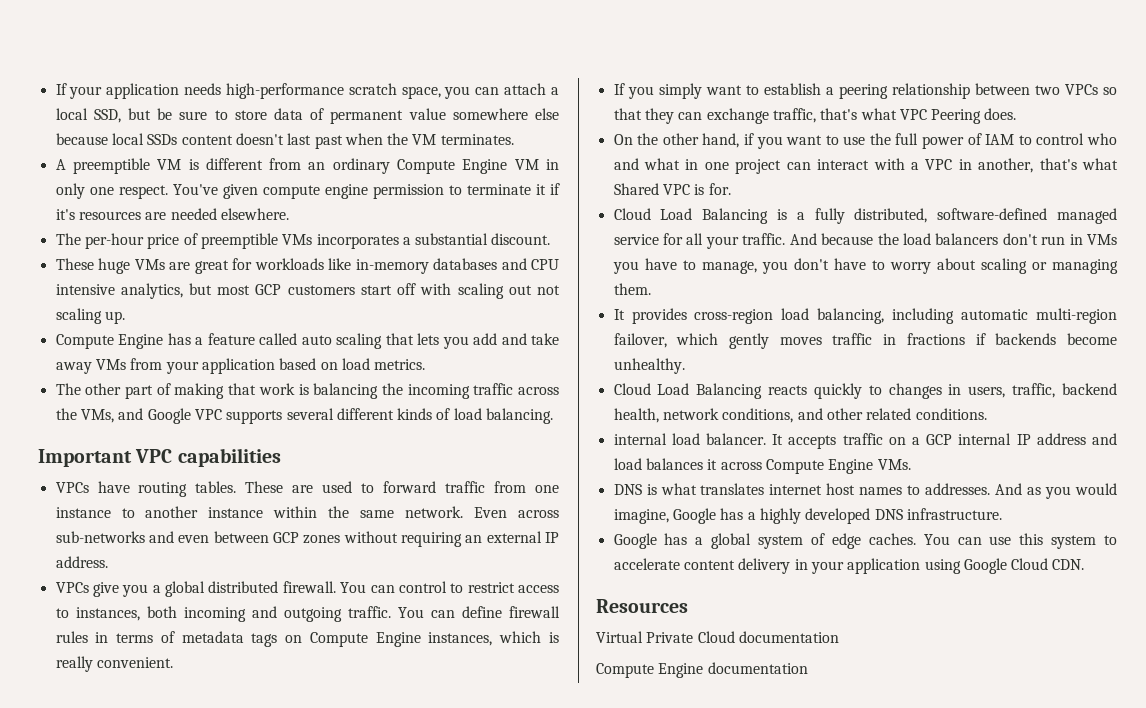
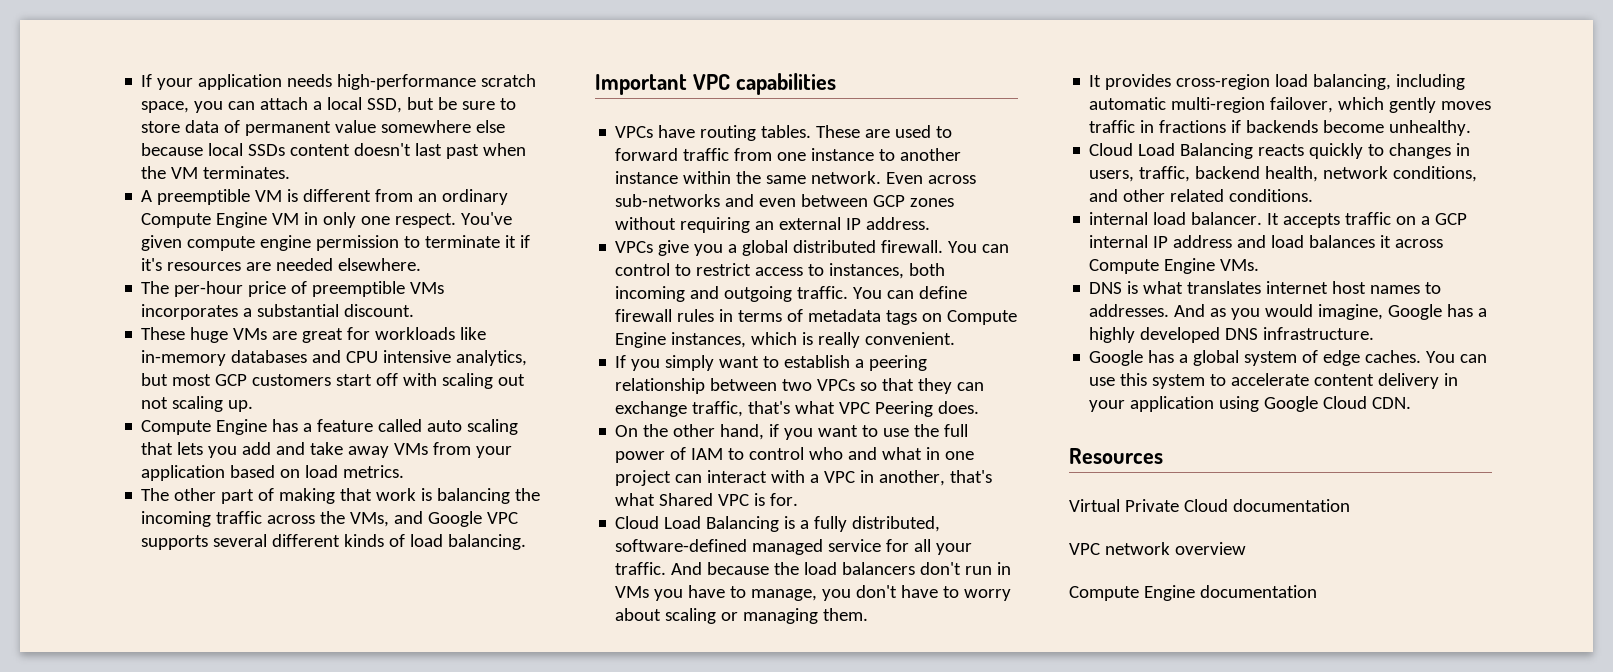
+ VPC network overview

